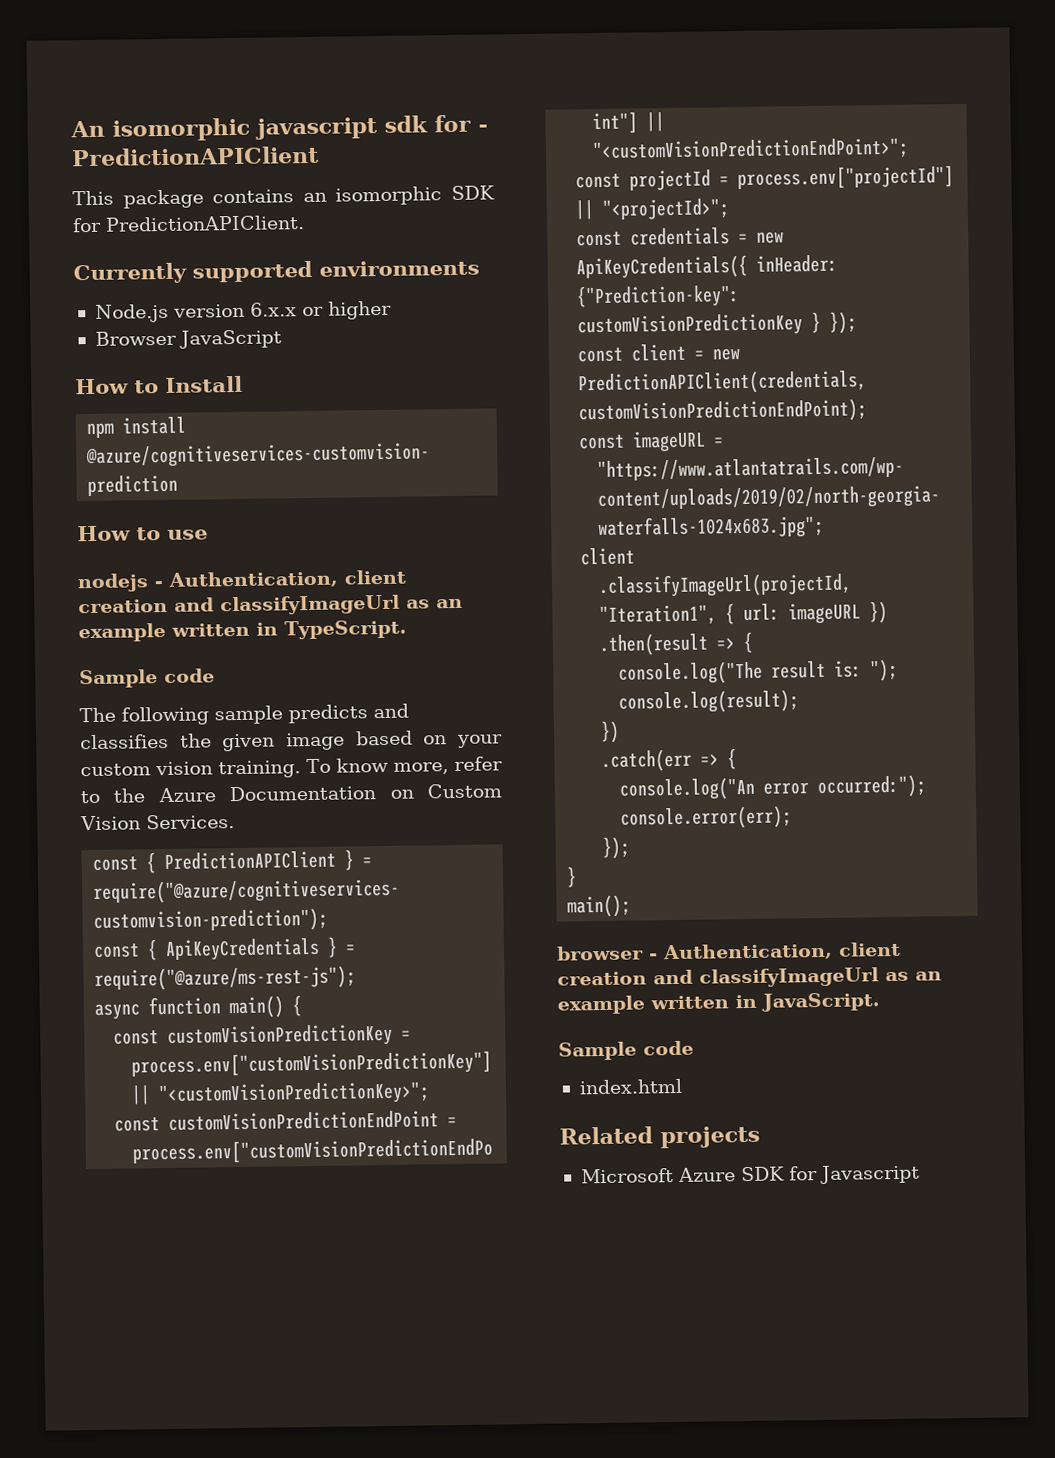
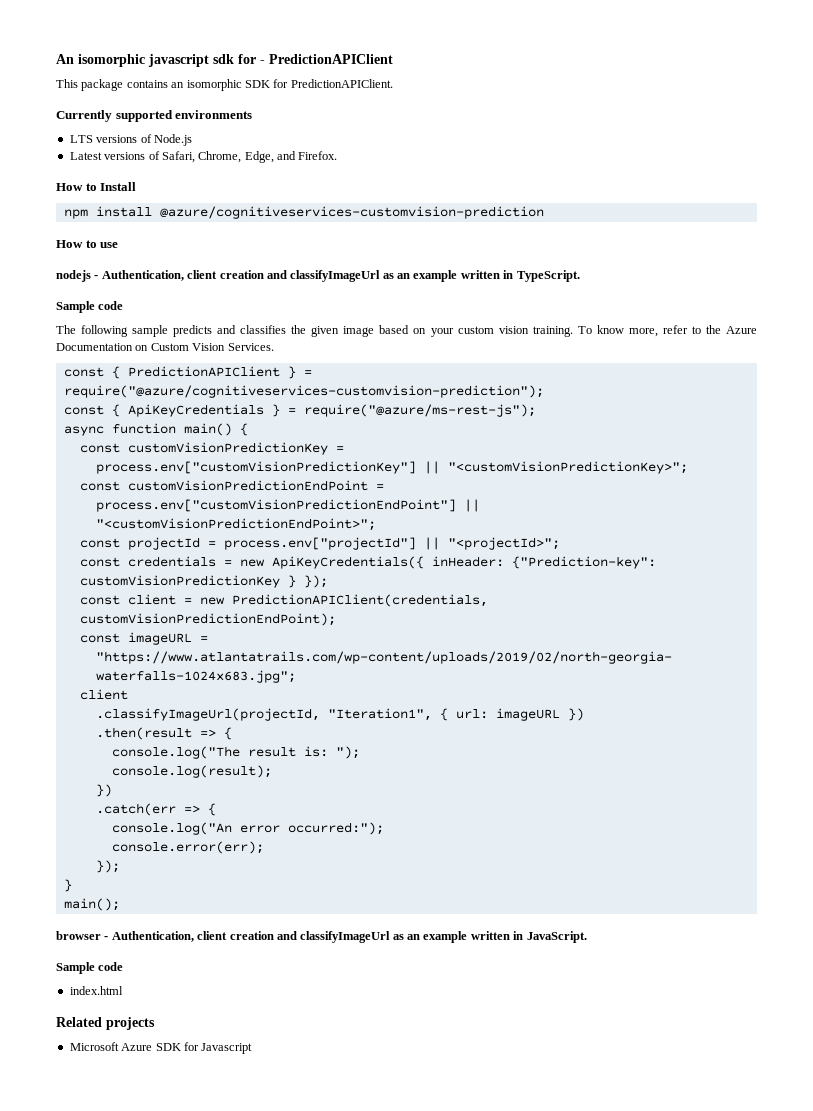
- Node.js version 6.x.x or higher
- Browser JavaScript
+ LTS versions of Node.js
+ Latest versions of Safari, Chrome, Edge, and Firefox.

